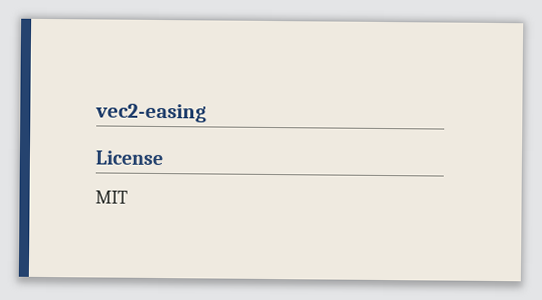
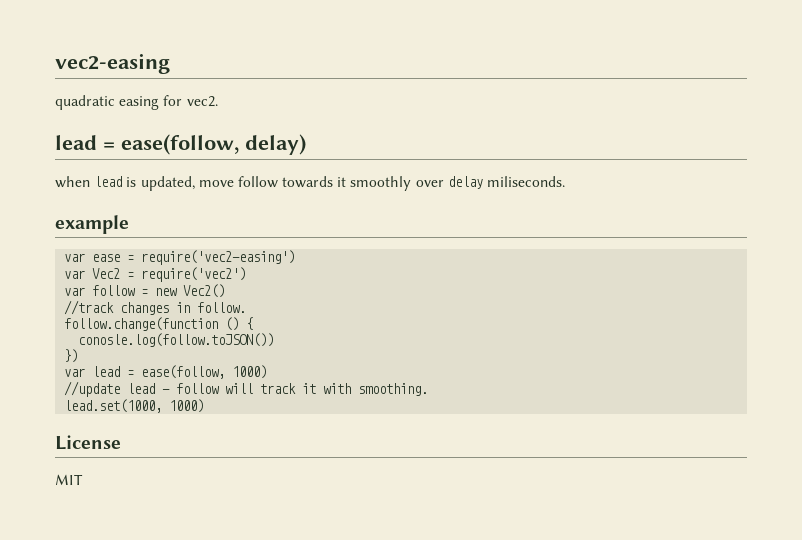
+ quadratic easing for vec2.
+ lead = ease(follow, delay)
+ when lead is updated, move follow towards it smoothly over delay miliseconds.
+ example
+ var ease = require('vec2-easing')
+ var Vec2 = require('vec2')
+ var follow = new Vec2()
+ //track changes in follow.
+ follow.change(function () {
+ conosle.log(follow.toJSON())
+ })
+ var lead = ease(follow, 1000)
+ //update lead - follow will track it with smoothing.
+ lead.set(1000, 1000)

